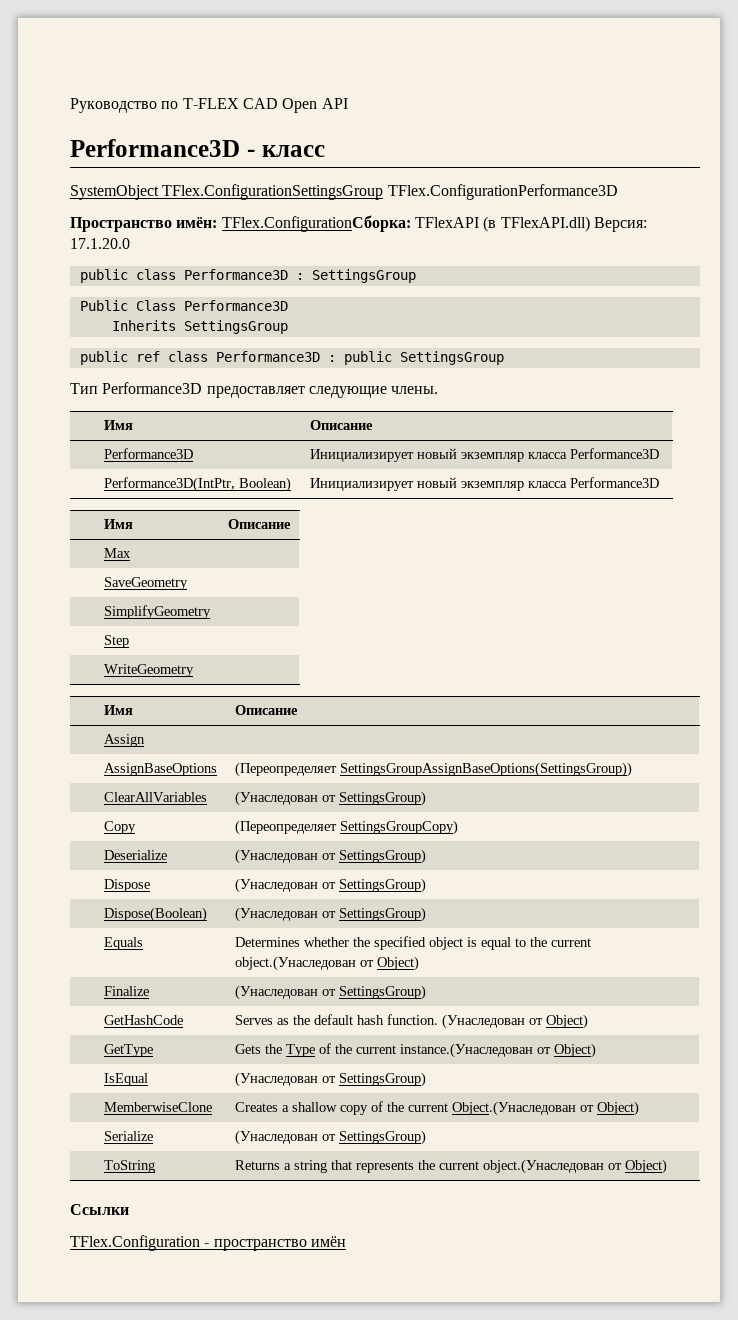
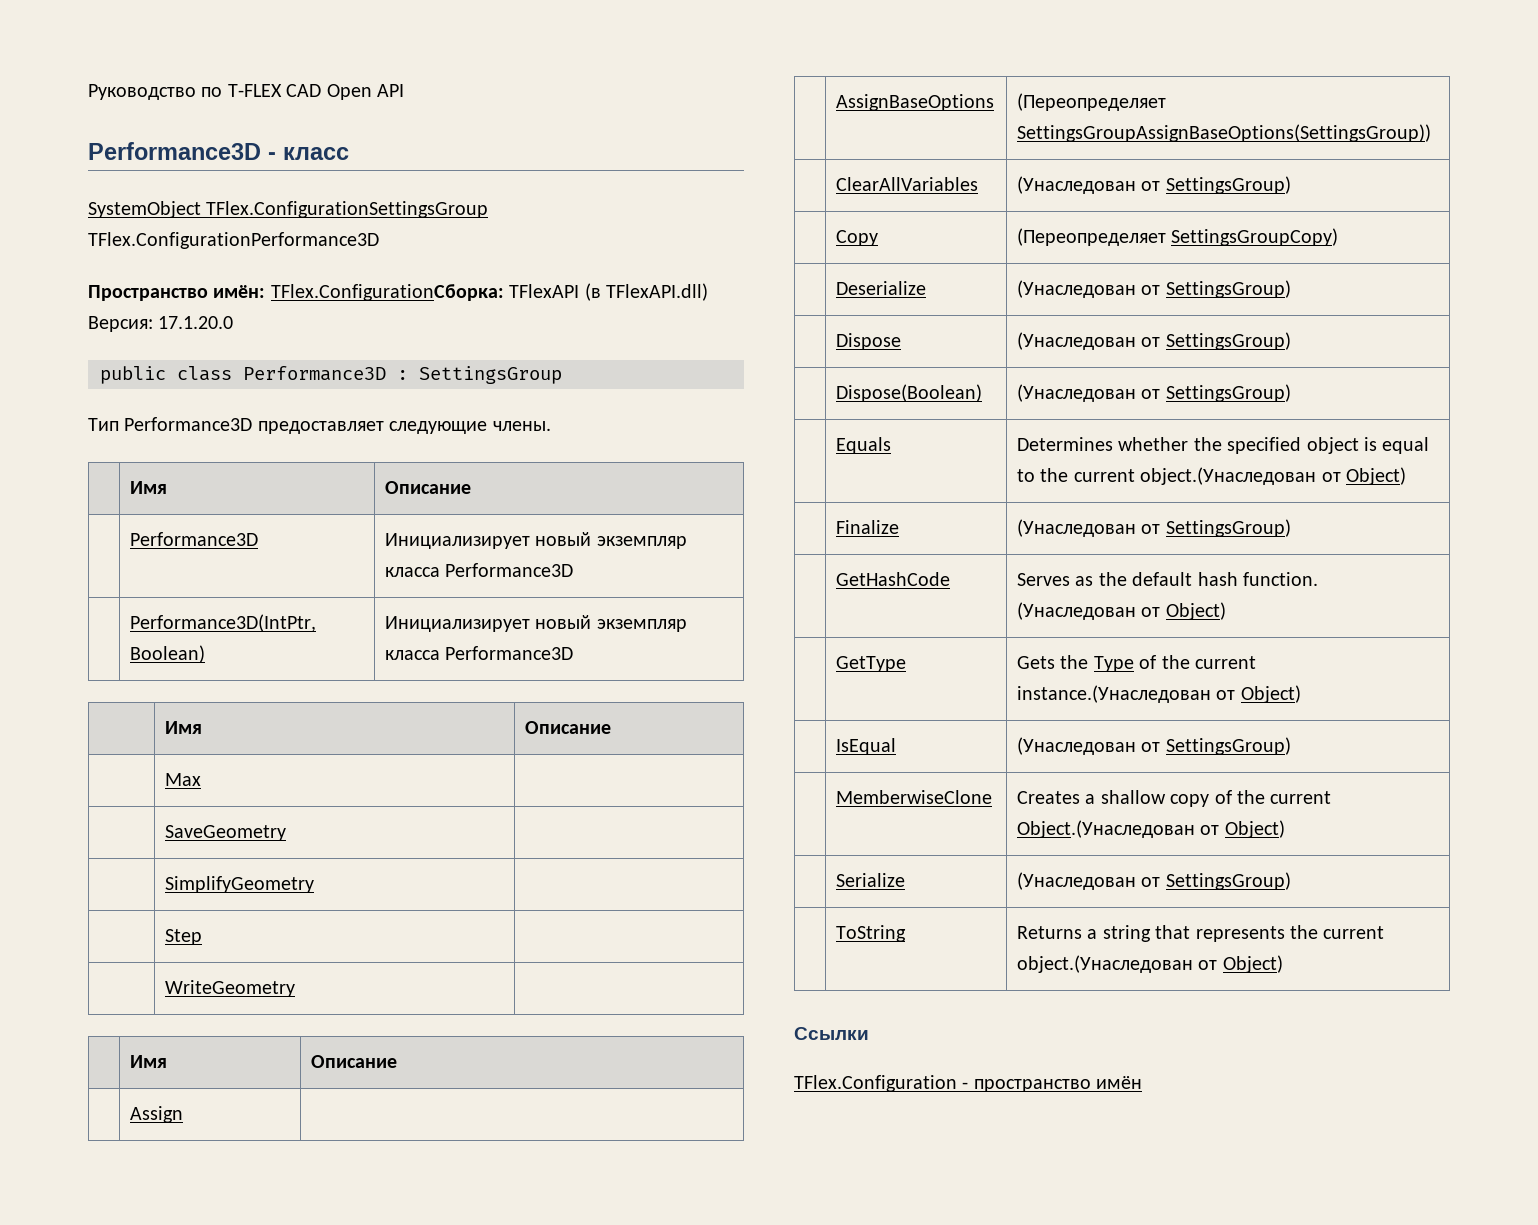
- Public Class Performance3D
- Inherits SettingsGroup
- public ref class Performance3D : public SettingsGroup

